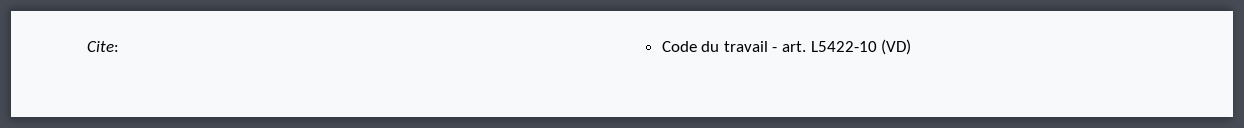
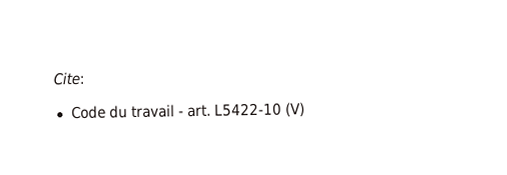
- Code du travail - art. L5422-10 (VD)
+ Code du travail - art. L5422-10 (V)

